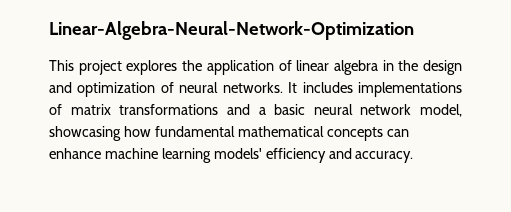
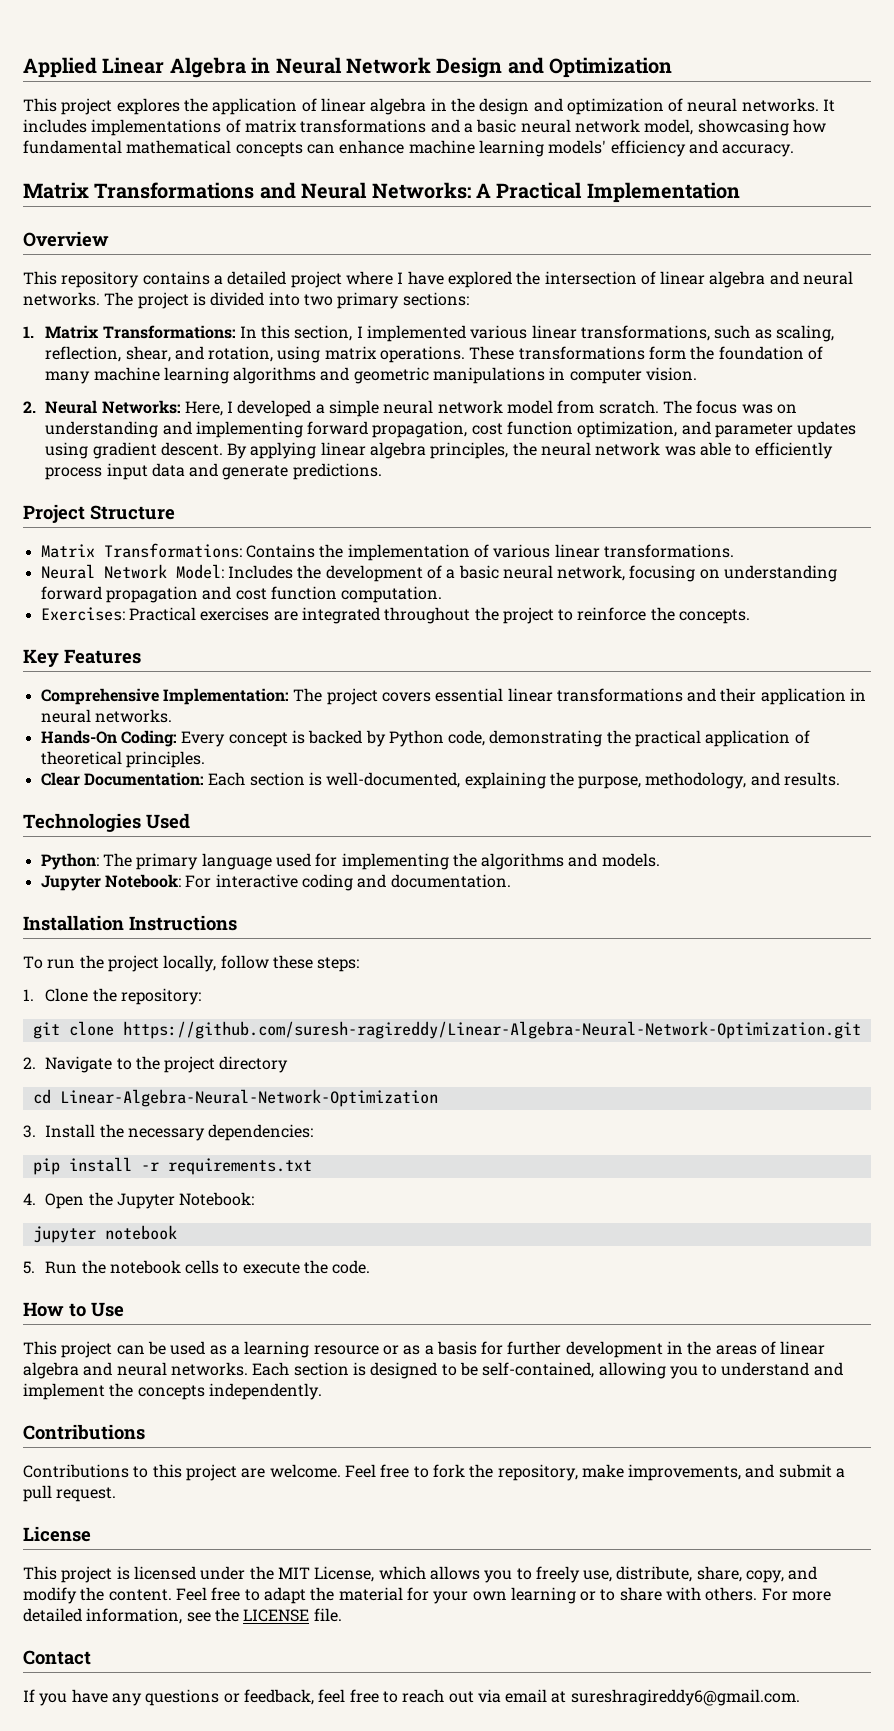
- Linear-Algebra-Neural-Network-Optimization
+ Applied Linear Algebra in Neural Network Design and Optimization
+ Matrix Transformations and Neural Networks: A Practical Implementation
+ Overview
+ This repository contains a detailed project where I have explored the intersection of linear algebra and neural networks. The project is divided into two primary sections:
+ 1. Matrix Transformations: In this section, I implemented various linear transformations, such as scaling, reflection, shear, and rotation, using matrix operations. These transformations form the foundation of many machine learning algorithms and geometric manipulations in computer vision.
+ 2. Neural Networks: Here, I developed a simple neural network model from scratch. The focus was on understanding and implementing forward propagation, cost function optimization, and parameter updates using gradient descent. By applying linear algebra principles, the neural network was able to efficiently process input data and generate predictions.
+ Project Structure
+ Matrix Transformations: Contains the implementation of various linear transformations.
+ Neural Network Model: Includes the development of a basic neural network, focusing on understanding forward propagation and cost function computation.
+ Exercises: Practical exercises are integrated throughout the project to reinforce the concepts.
+ Key Features
+ Comprehensive Implementation: The project covers essential linear transformations and their application in neural networks.
+ Hands-On Coding: Every concept is backed by Python code, demonstrating the practical application of theoretical principles.
+ Clear Documentation: Each section is well-documented, explaining the purpose, methodology, and results.
+ Technologies Used
+ Python: The primary language used for implementing the algorithms and models.
+ Jupyter Notebook: For interactive coding and documentation.
+ Installation Instructions
+ To run the project locally, follow these steps:
+ 1. Clone the repository:
+ git clone https://github.com/suresh-ragireddy/Linear-Algebra-Neural-Network-Optimization.git
+ 2. Navigate to the project directory
+ cd Linear-Algebra-Neural-Network-Optimization
+ 3. Install the necessary dependencies:
+ pip install -r requirements.txt
+ 4. Open the Jupyter Notebook:
+ jupyter notebook
+ 5. Run the notebook cells to execute the code.
+ How to Use
+ This project can be used as a learning resource or as a basis for further development in the areas of linear algebra and neural networks. Each section is designed to be self-contained, allowing you to understand and implement the concepts independently.
+ Contributions
+ Contributions to this project are welcome. Feel free to fork the repository, make improvements, and submit a pull request.
+ License
+ This project is licensed under the MIT License, which allows you to freely use, distribute, share, copy, and modify the content. Feel free to adapt the material for your own learning or to share with others. For more detailed information, see the LICENSE file.
+ Contact
+ If you have any questions or feedback, feel free to reach out via email at sureshragireddy6@gmail.com.

